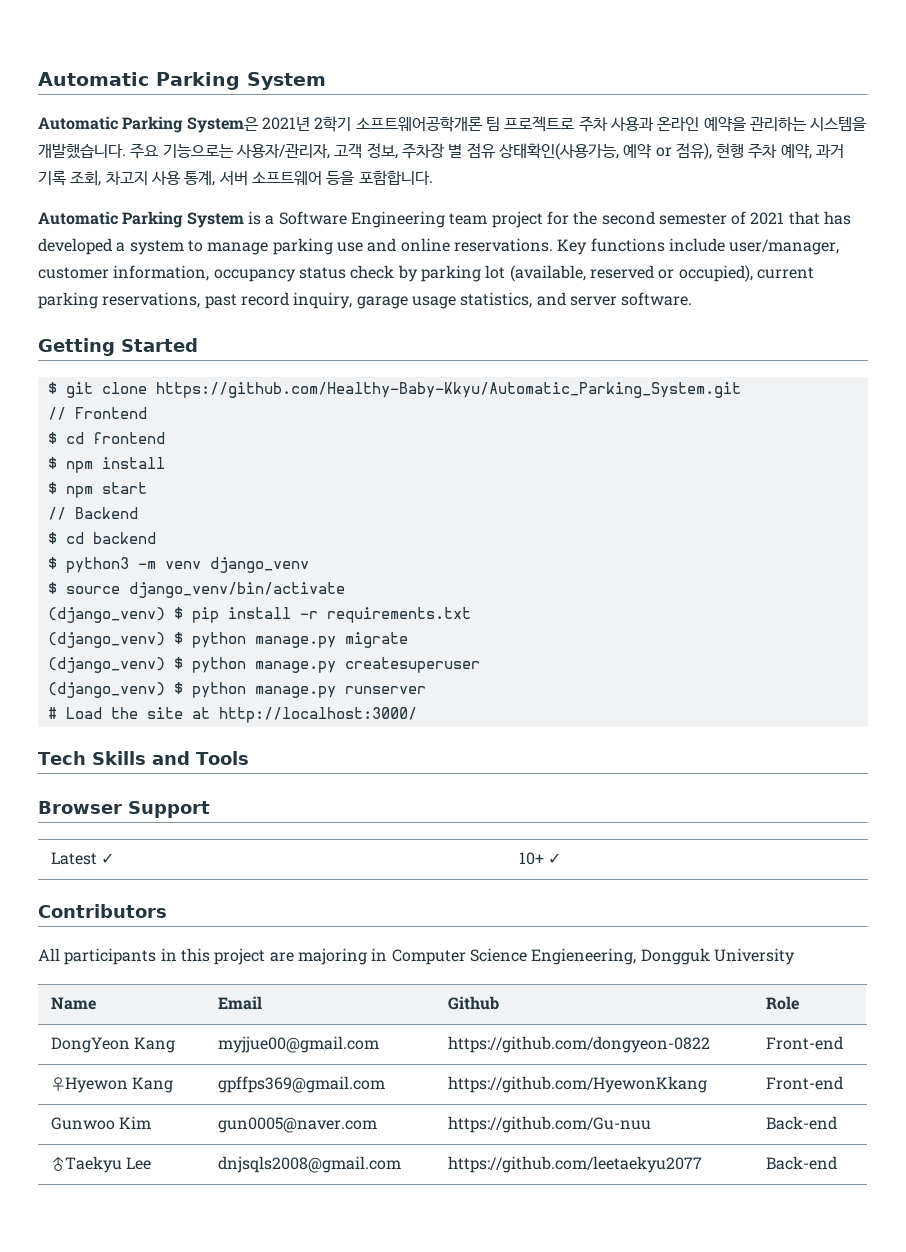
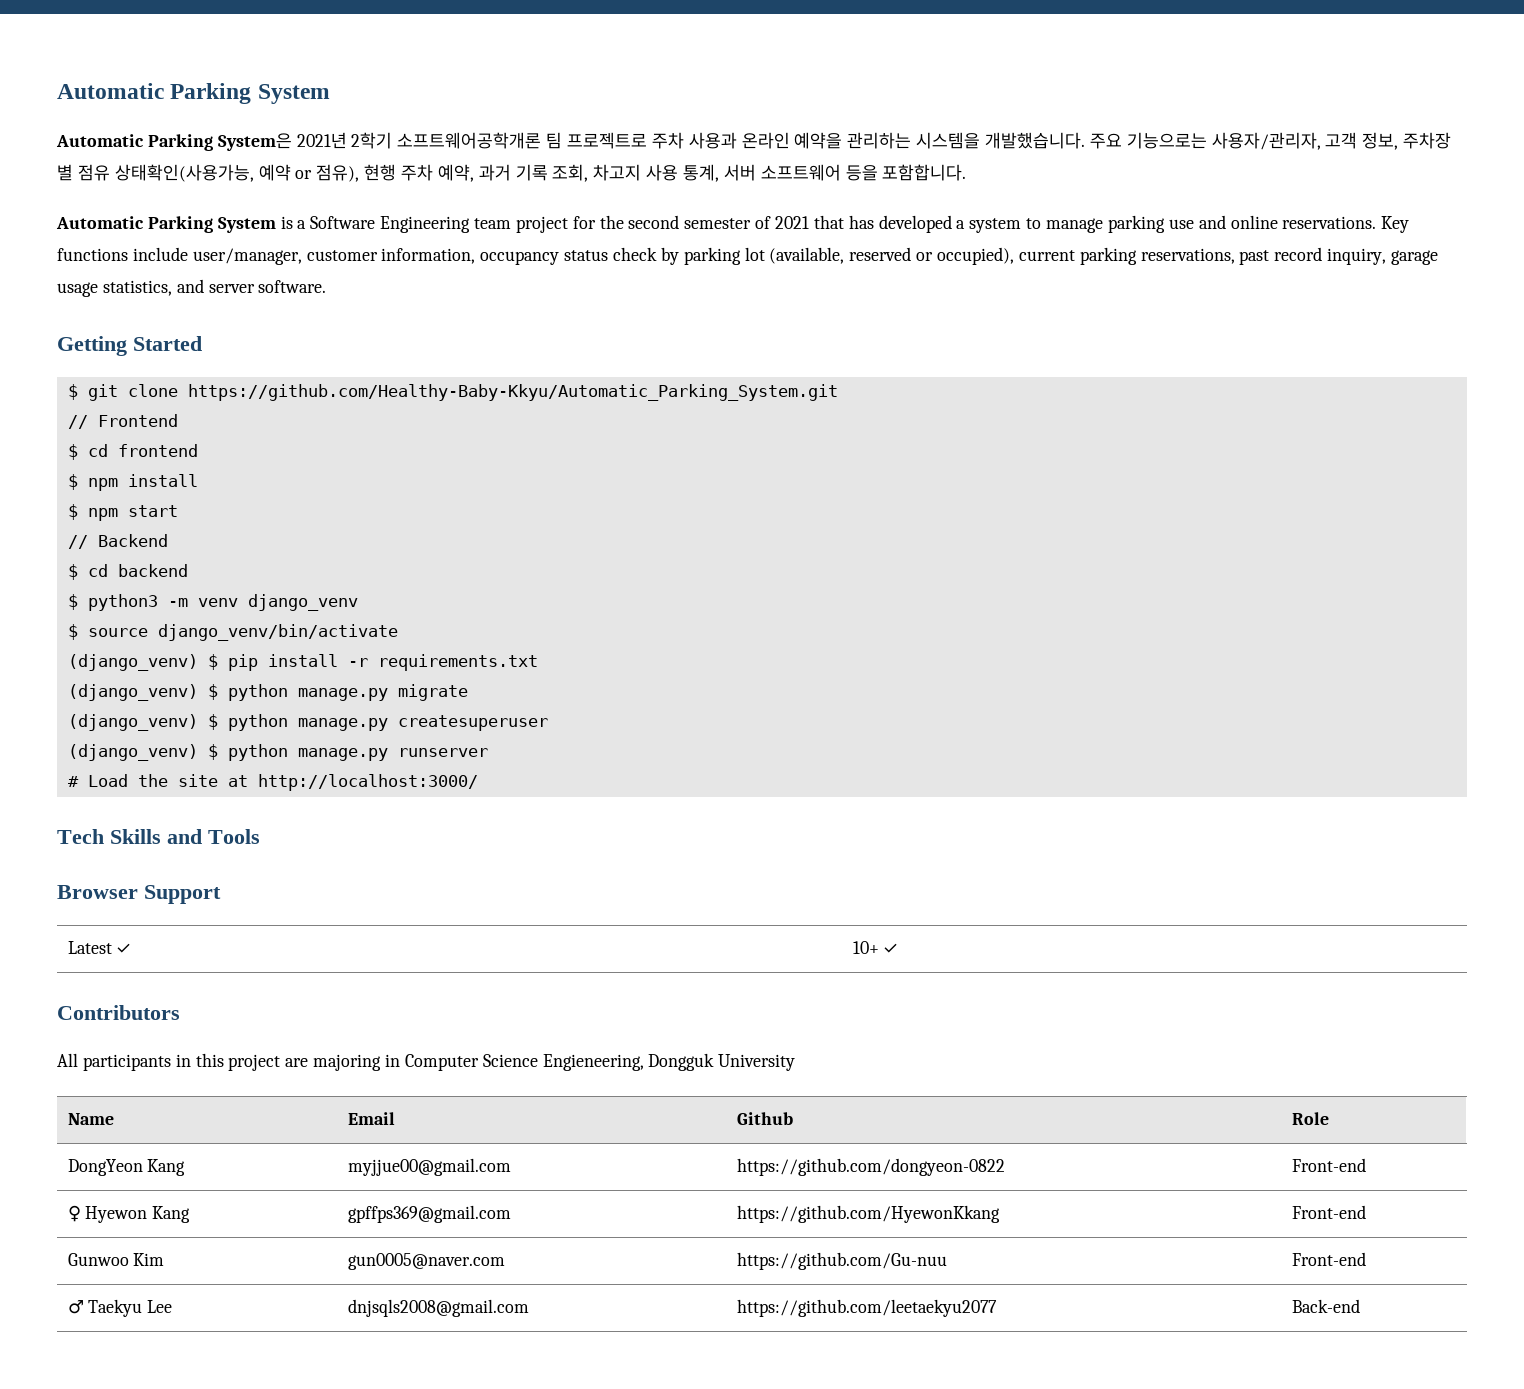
- ♀Hyewon Kang | gpffps369@gmail.com | https://github.com/HyewonKkang | Front-end
+ ♀ Hyewon Kang | gpffps369@gmail.com | https://github.com/HyewonKkang | Front-end
- Gunwoo Kim | gun0005@naver.com | https://github.com/Gu-nuu | Back-end
- ♂Taekyu Lee | dnjsqls2008@gmail.com | https://github.com/leetaekyu2077 | Back-end
+ Gunwoo Kim | gun0005@naver.com | https://github.com/Gu-nuu | Front-end
+ ♂ Taekyu Lee | dnjsqls2008@gmail.com | https://github.com/leetaekyu2077 | Back-end

